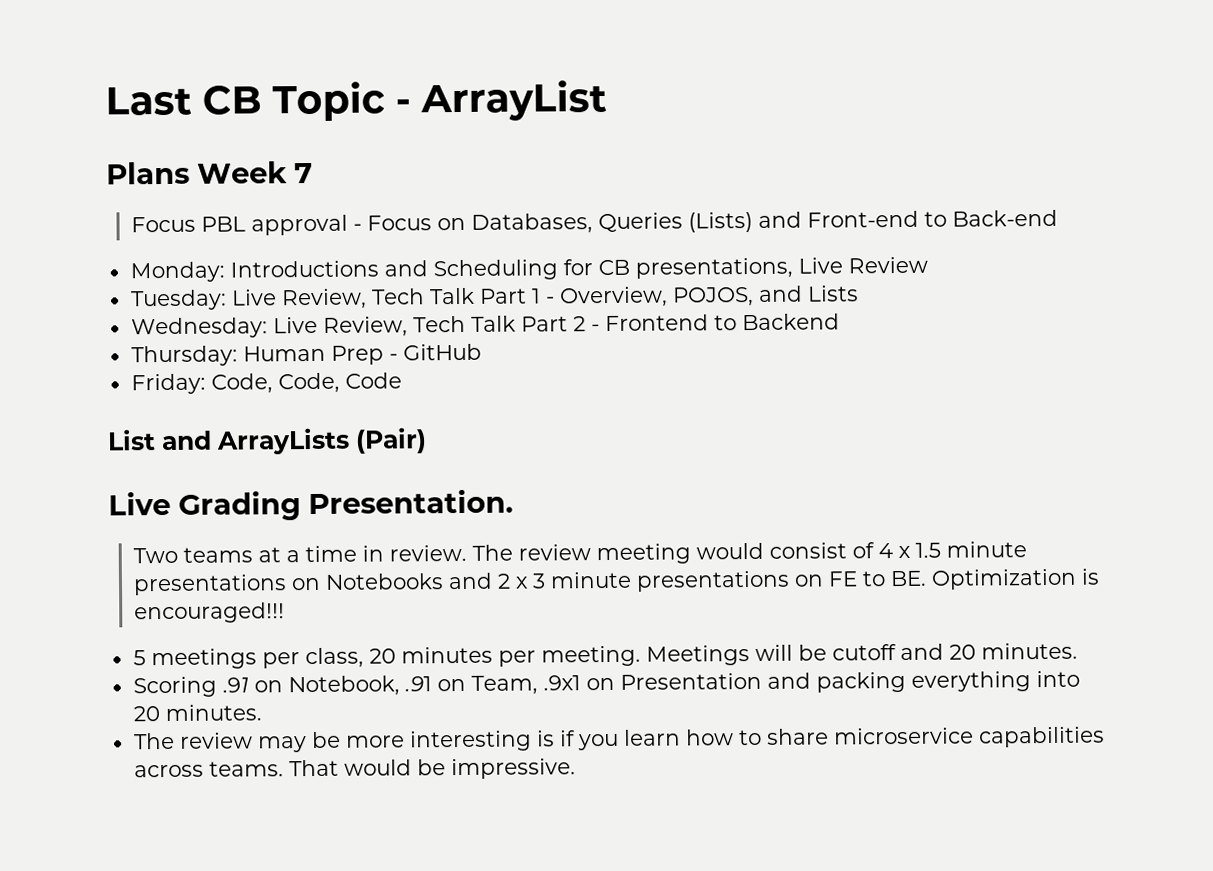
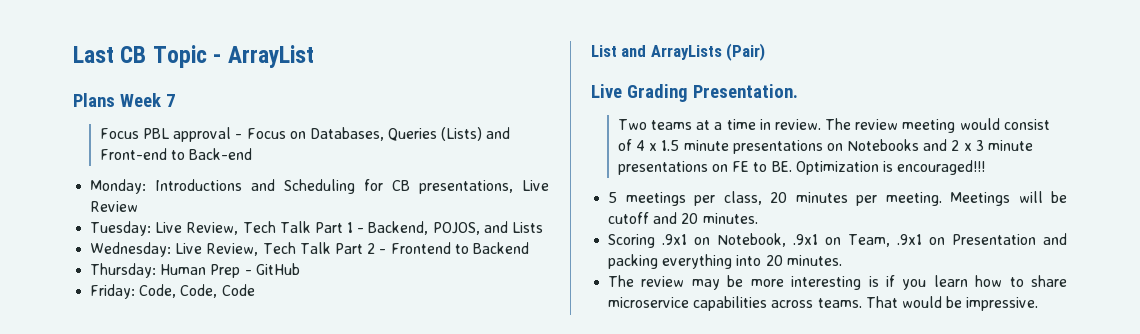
- Tuesday: Live Review, Tech Talk Part 1 - Overview, POJOS, and Lists
+ Tuesday: Live Review, Tech Talk Part 1 - Backend, POJOS, and Lists
- Scoring .91 on Notebook, .91 on Team, .9x1 on Presentation and packing everything into 20 minutes.
+ Scoring .9x1 on Notebook, .9x1 on Team, .9x1 on Presentation and packing everything into 20 minutes.

